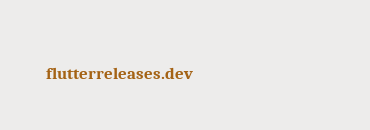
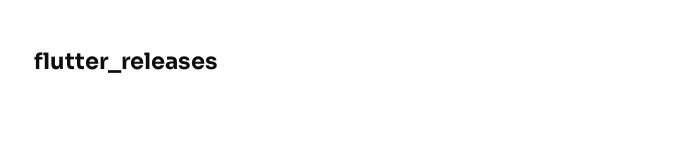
- flutterreleases.dev
+ flutter_releases

